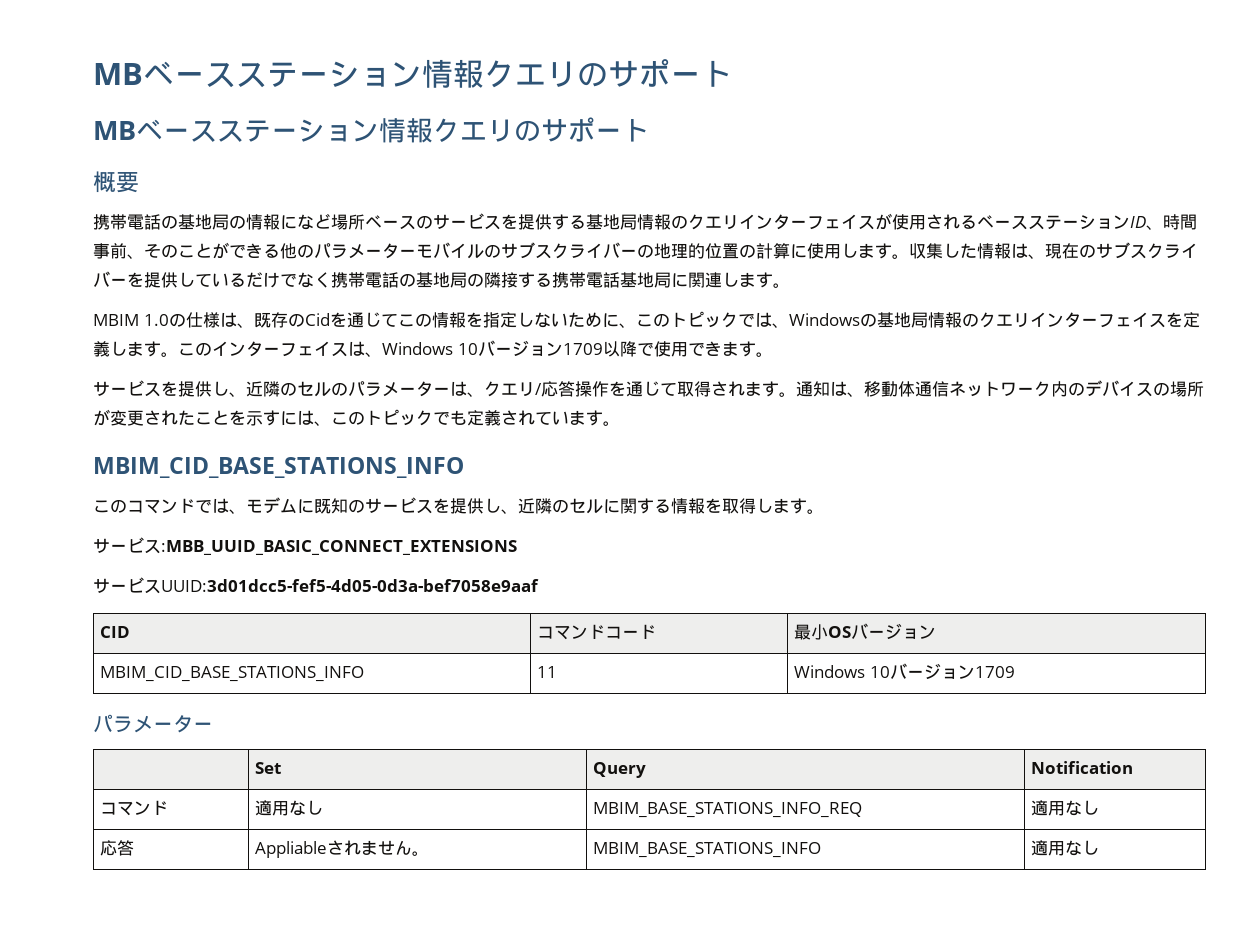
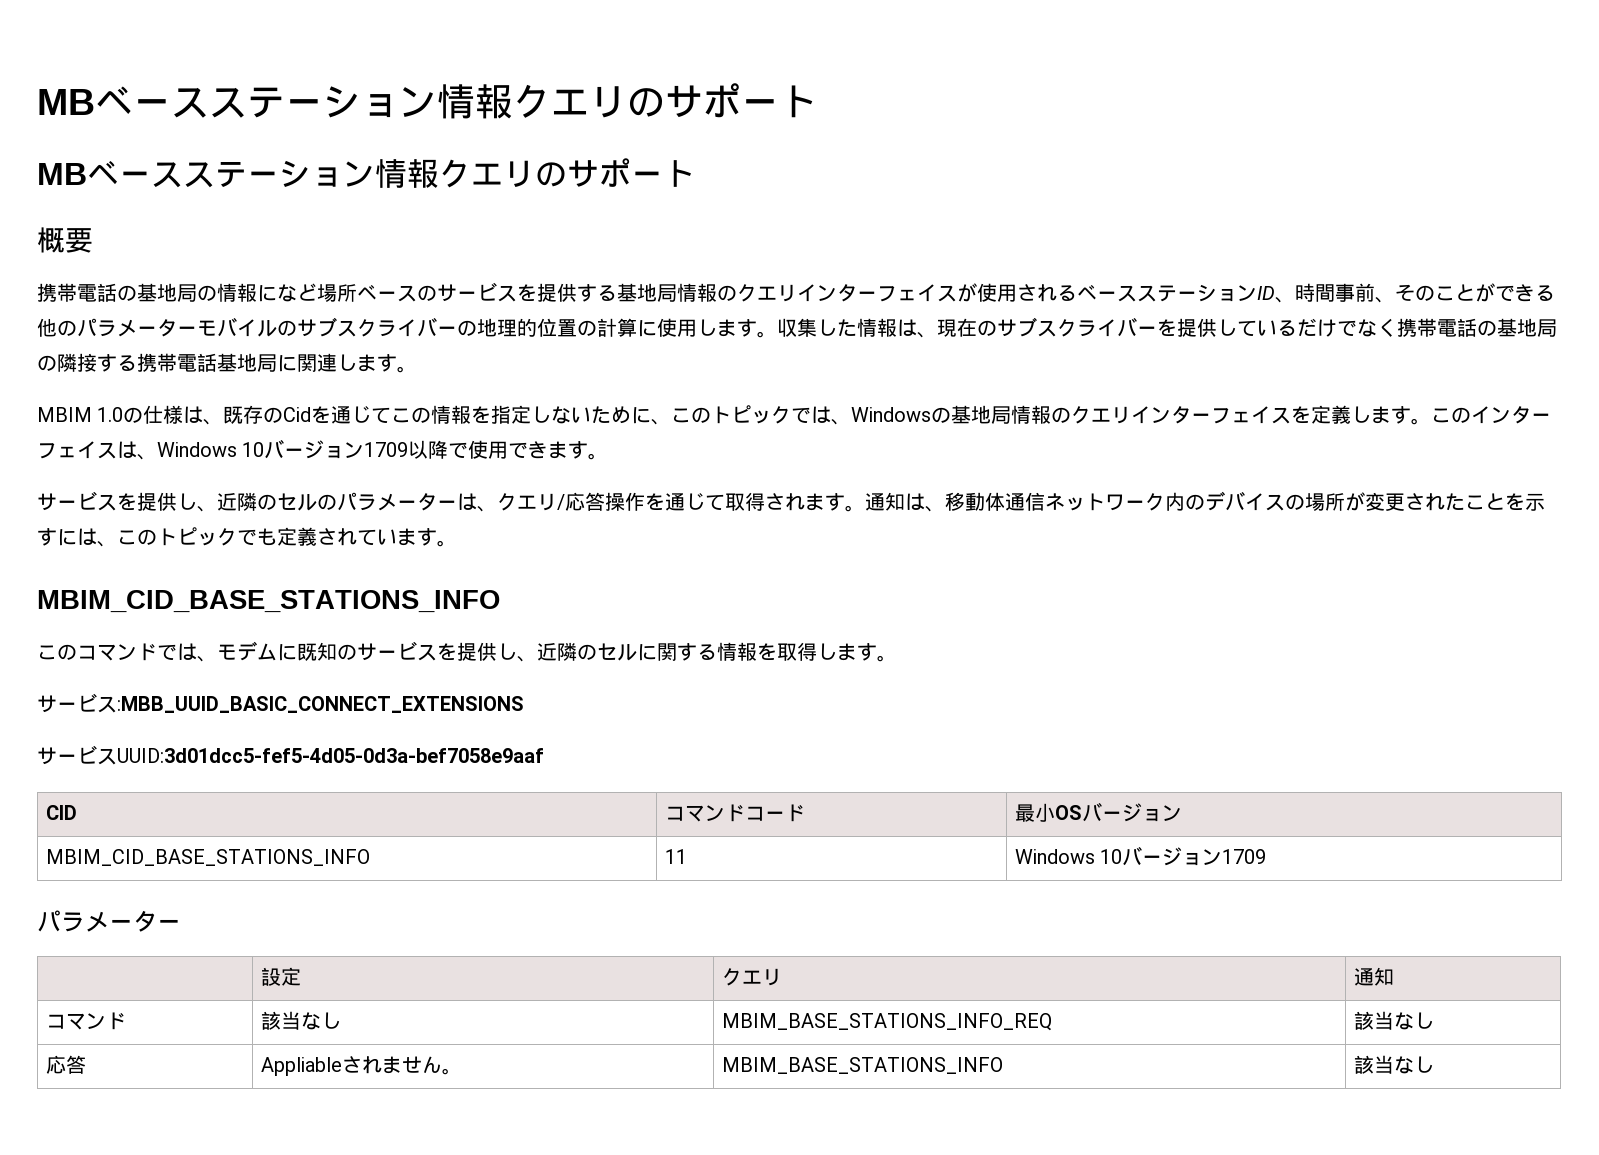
- | Set | Query | Notification
+ | 設定 | クエリ | 通知
- コマンド | 適用なし | MBIM_BASE_STATIONS_INFO_REQ | 適用なし
+ コマンド | 該当なし | MBIM_BASE_STATIONS_INFO_REQ | 該当なし
- 応答 | Appliableされません。 | MBIM_BASE_STATIONS_INFO | 適用なし
+ 応答 | Appliableされません。 | MBIM_BASE_STATIONS_INFO | 該当なし

